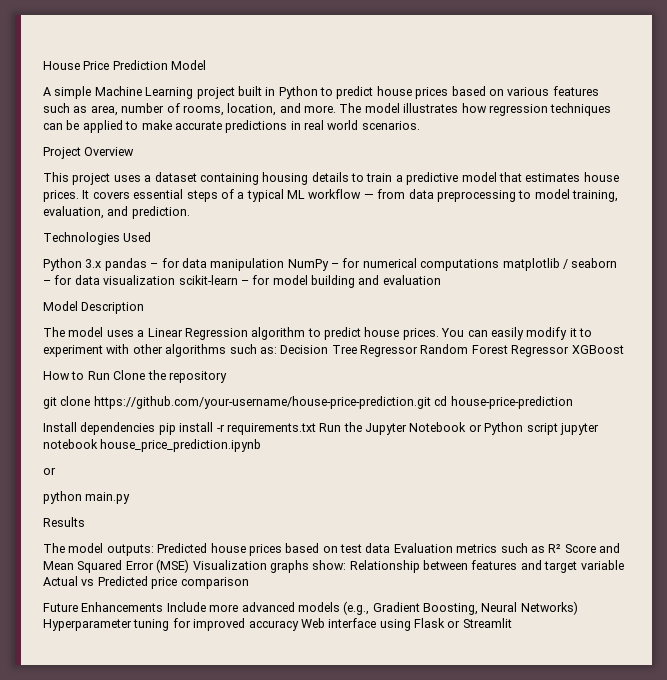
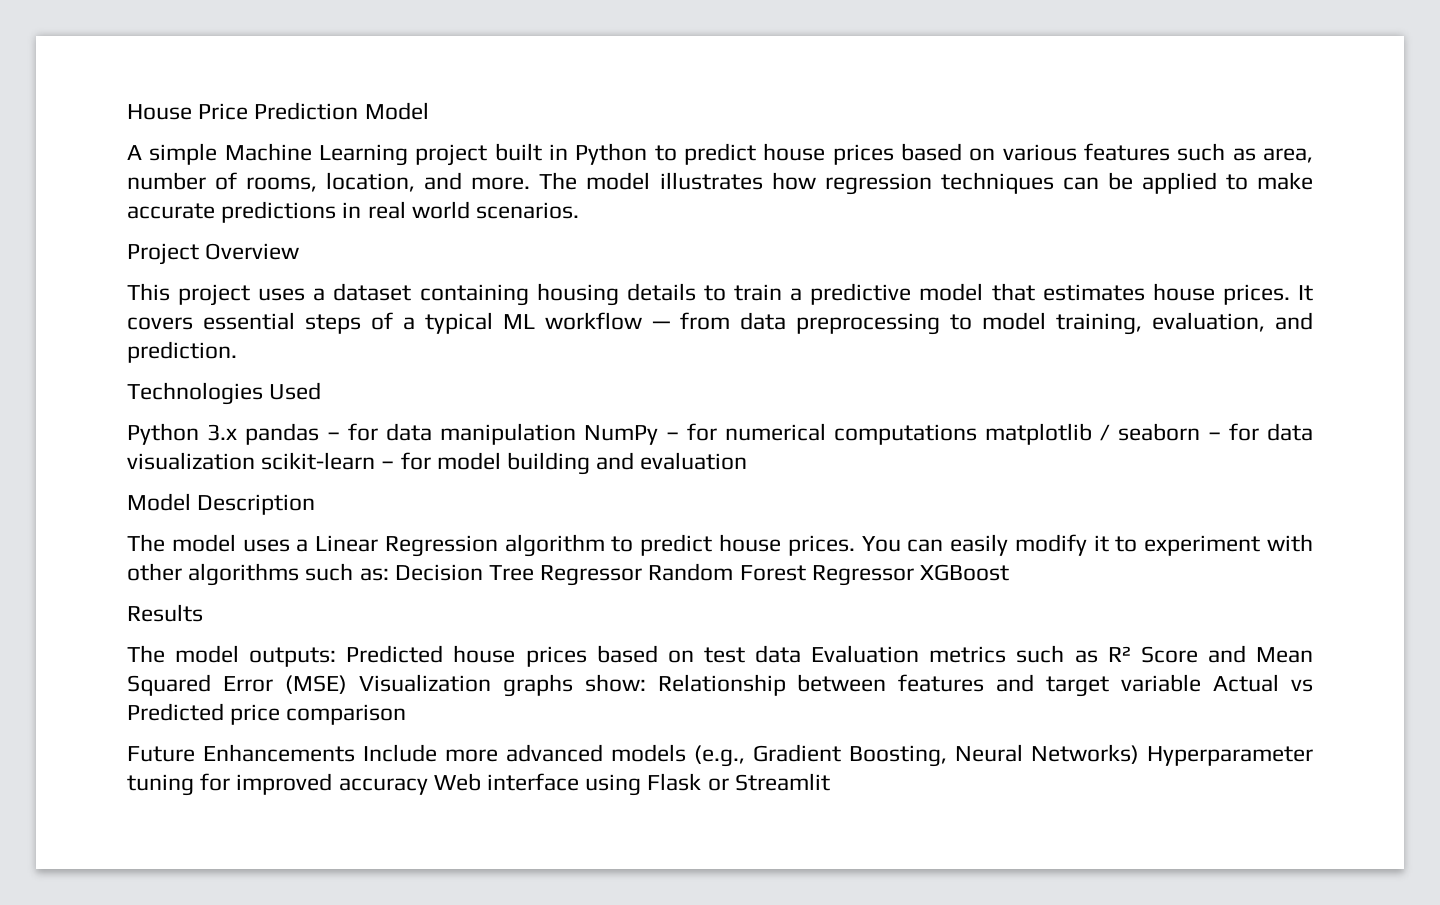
- How to Run Clone the repository
- git clone https://github.com/your-username/house-price-prediction.git cd house-price-prediction
- Install dependencies pip install -r requirements.txt Run the Jupyter Notebook or Python script jupyter notebook house_price_prediction.ipynb
- or
- python main.py

